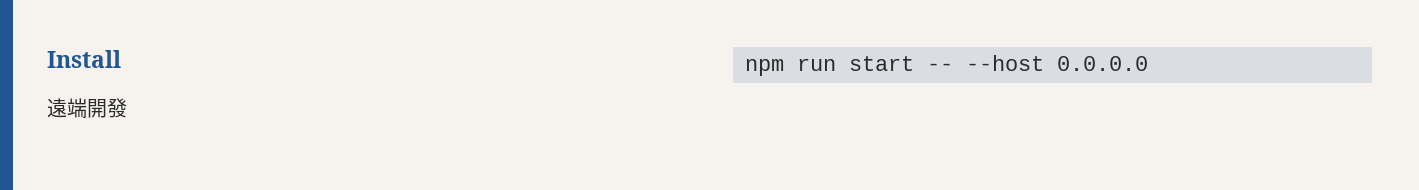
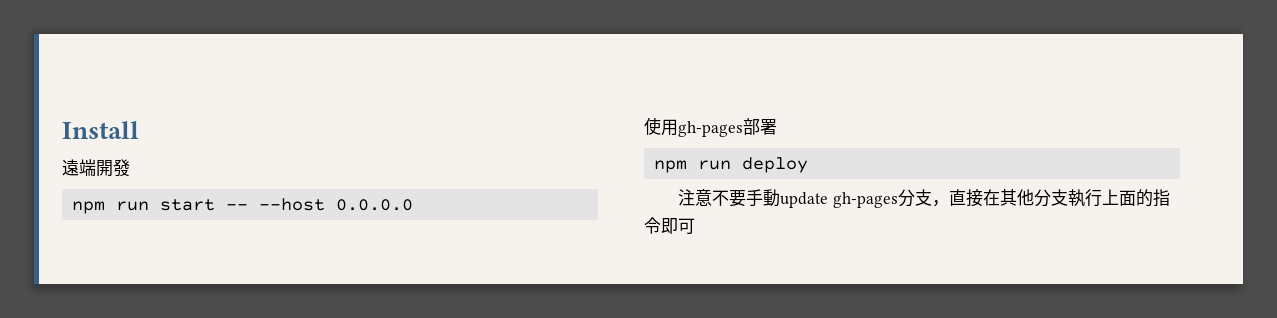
+ 使用gh-pages部署
+ npm run deploy
+ 注意不要手動update gh-pages分支，直接在其他分支執行上面的指令即可

